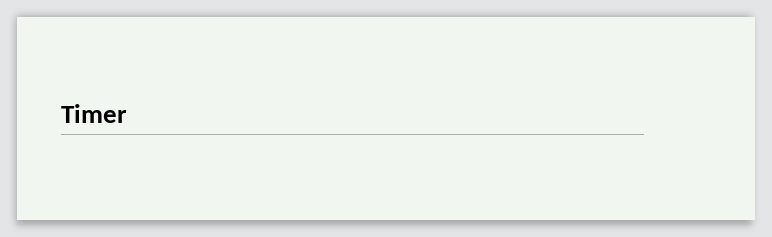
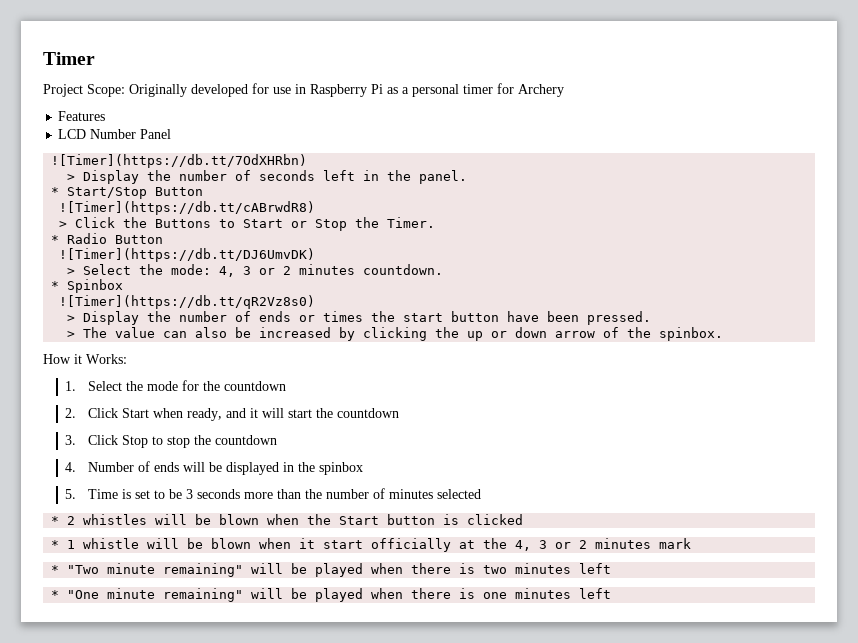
+ Project Scope: Originally developed for use in Raspberry Pi as a personal timer for Archery
+ Features
+ LCD Number Panel
+ ![Timer](https://db.tt/7OdXHRbn)
+ > Display the number of seconds left in the panel.
+ * Start/Stop Button
+ ![Timer](https://db.tt/cABrwdR8)
+ > Click the Buttons to Start or Stop the Timer.
+ * Radio Button
+ ![Timer](https://db.tt/DJ6UmvDK)
+ > Select the mode: 4, 3 or 2 minutes countdown.
+ * Spinbox
+ ![Timer](https://db.tt/qR2Vz8s0)
+ > Display the number of ends or times the start button have been pressed.
+ > The value can also be increased by clicking the up or down arrow of the spinbox.
+ How it Works:
+ 1. Select the mode for the countdown
+ 2. Click Start when ready, and it will start the countdown
+ 3. Click Stop to stop the countdown
+ 4. Number of ends will be displayed in the spinbox
+ 5. Time is set to be 3 seconds more than the number of minutes selected
+ * 2 whistles will be blown when the Start button is clicked
+ * 1 whistle will be blown when it start officially at the 4, 3 or 2 minutes mark
+ * "Two minute remaining" will be played when there is two minutes left
+ * "One minute remaining" will be played when there is one minutes left

